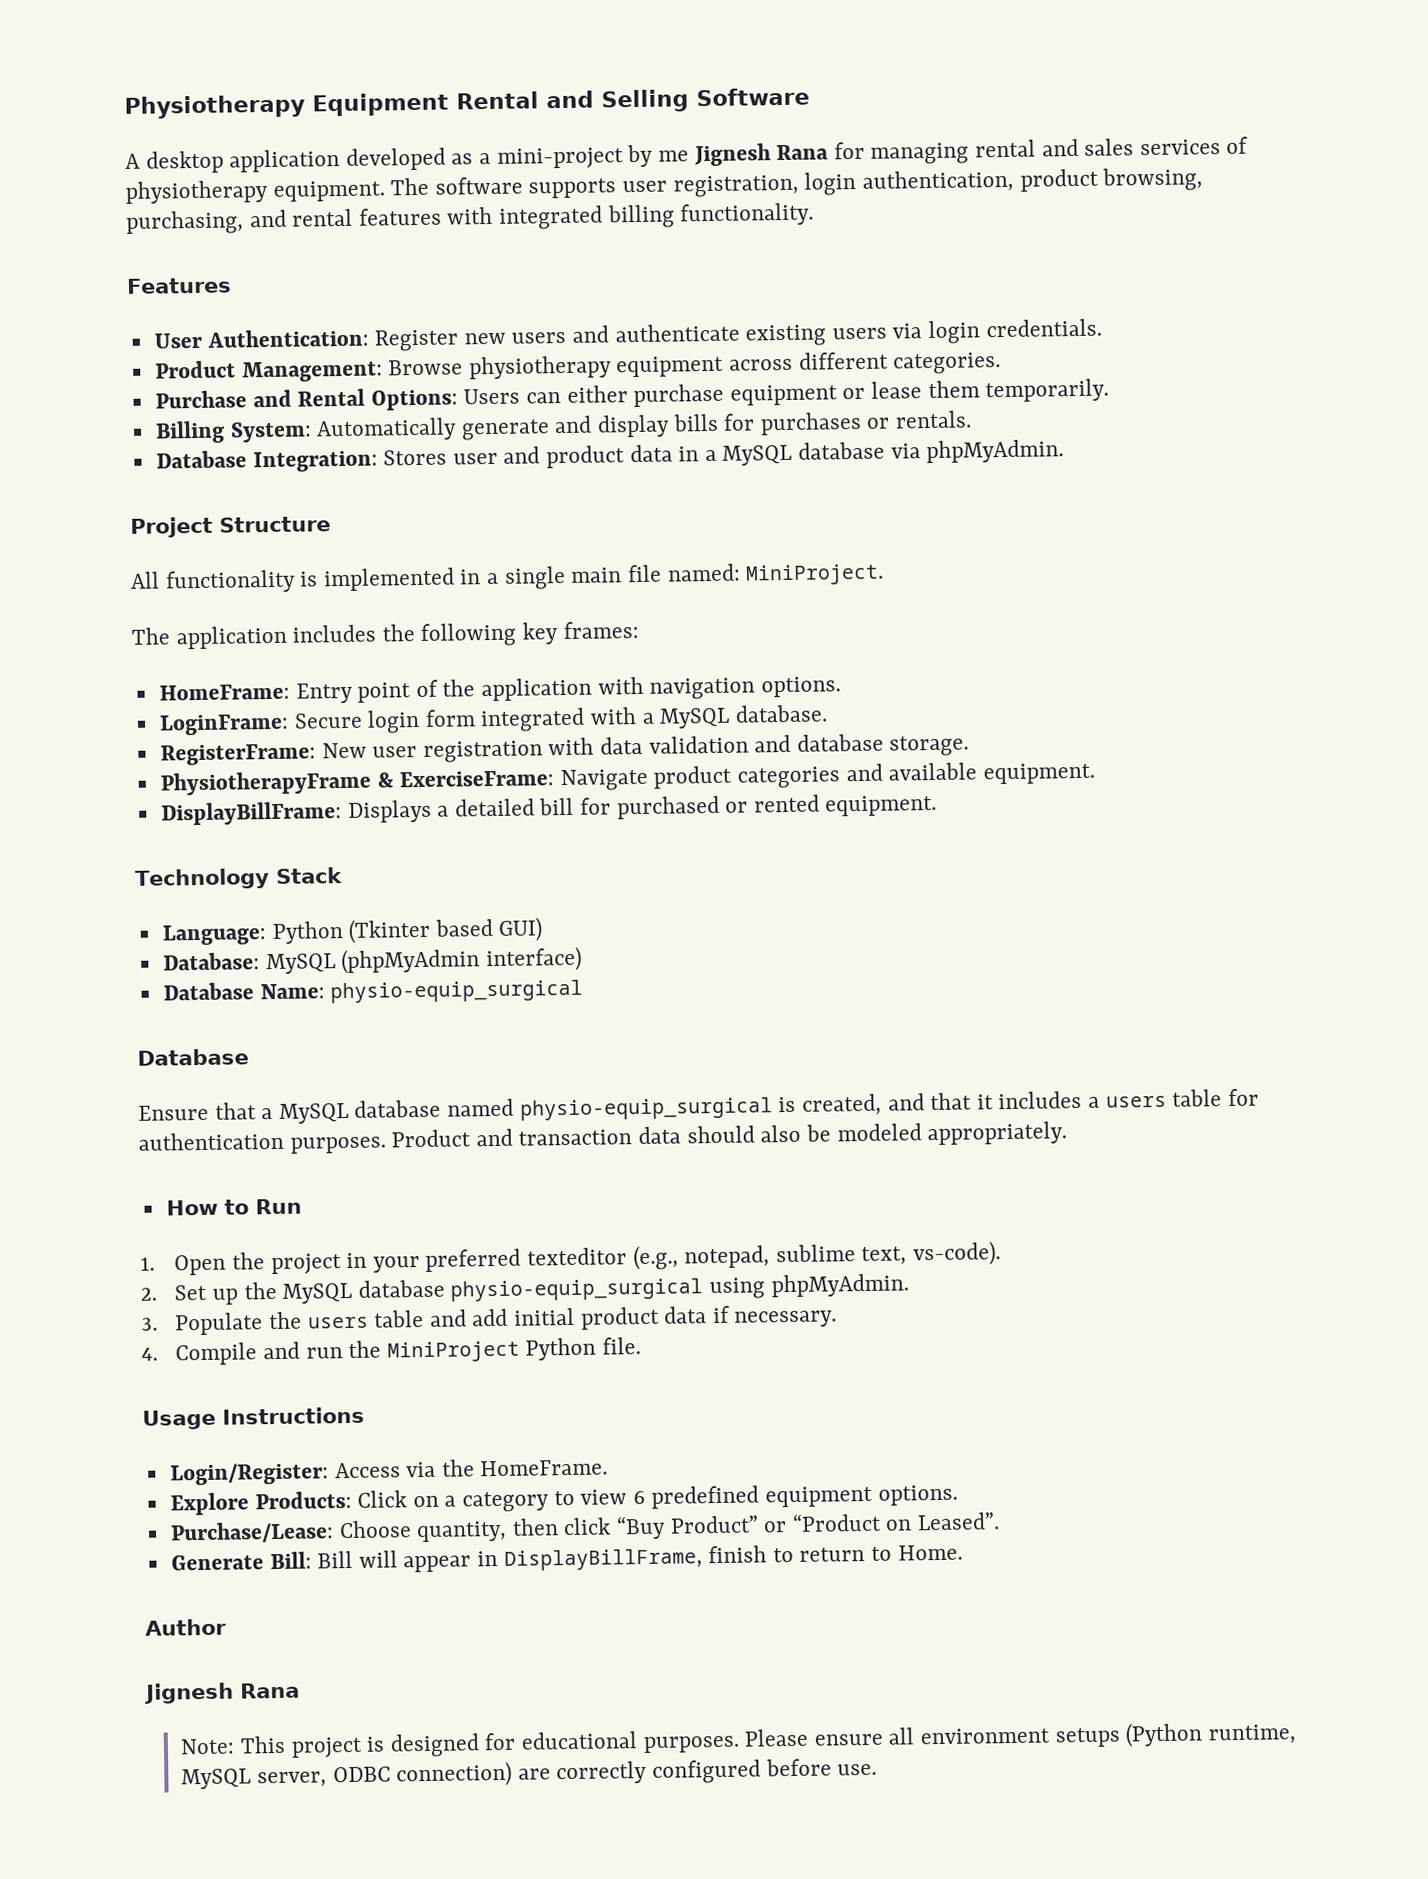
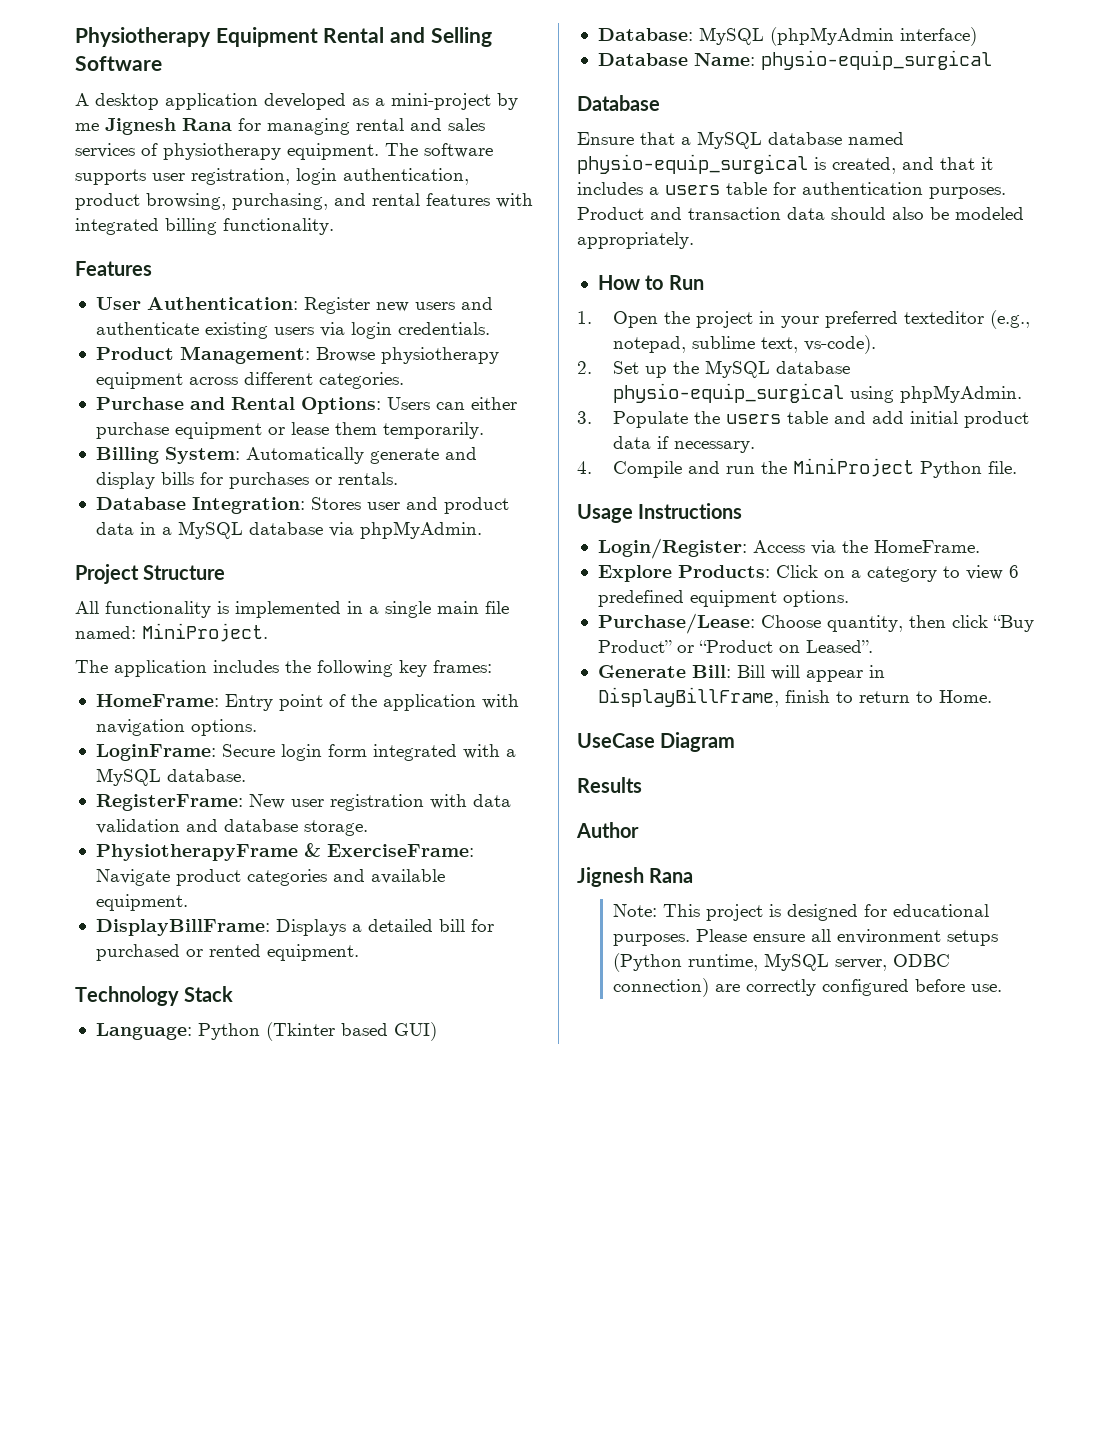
+ UseCase Diagram
+ Results

